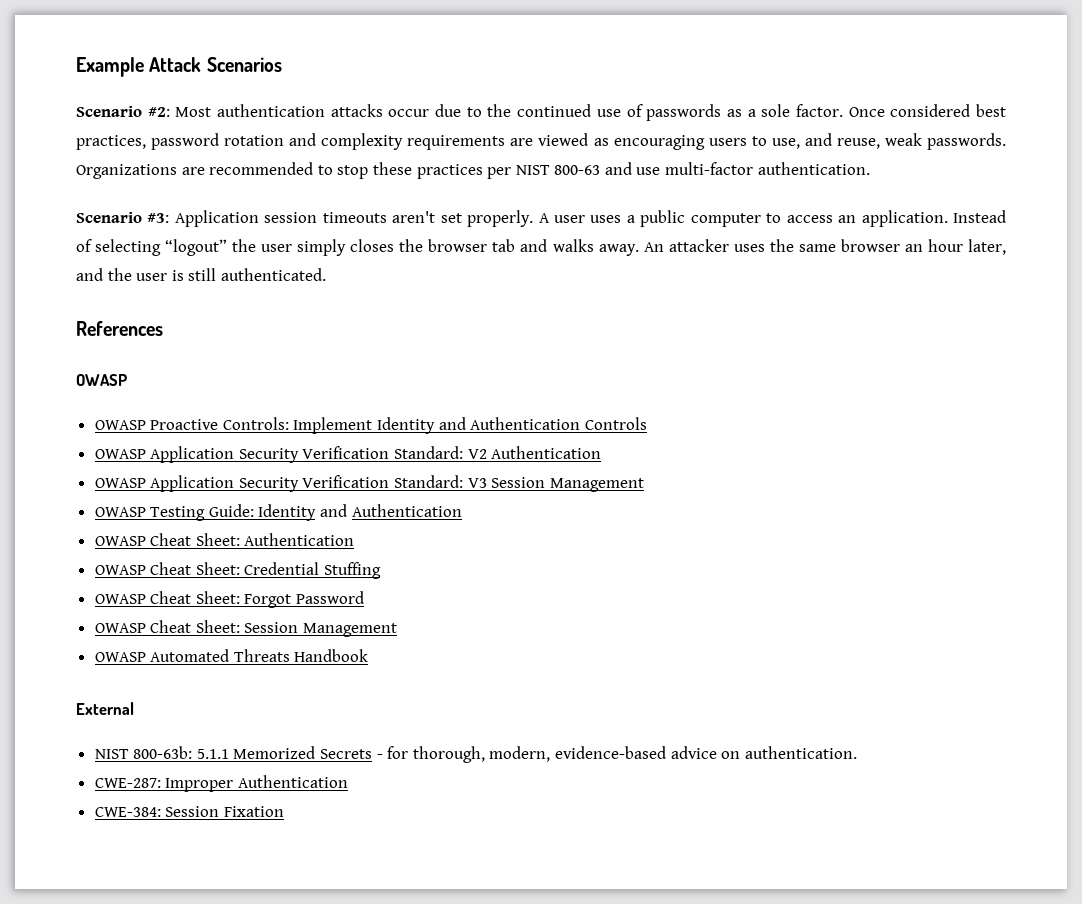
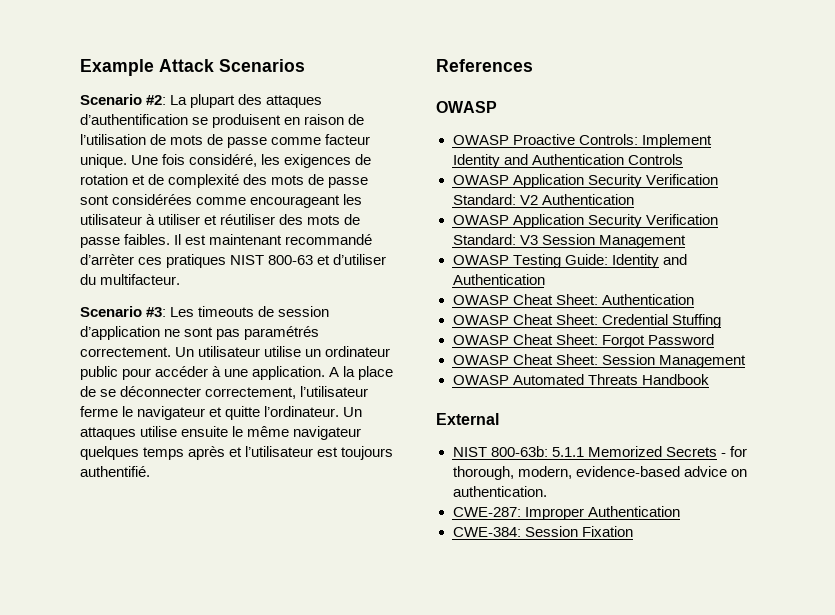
- Scenario #2: Most authentication attacks occur due to the continued use of passwords as a sole factor. Once considered best practices, password rotation and complexity requirements are viewed as encouraging users to use, and reuse, weak passwords. Organizations are recommended to stop these practices per NIST 800-63 and use multi-factor authentication.
- Scenario #3: Application session timeouts aren't set properly. A user uses a public computer to access an application. Instead of selecting “logout” the user simply closes the browser tab and walks away. An attacker uses the same browser an hour later, and the user is still authenticated.
+ Scenario #2: La plupart des attaques d’authentification se produisent en raison de l’utilisation de mots de passe comme facteur unique. Une fois considéré, les exigences de rotation et de complexité des mots de passe sont considérées comme encourageant les utilisateur à utiliser et réutiliser des mots de passe faibles. Il est maintenant recommandé d’arrèter ces pratiques NIST 800-63 et d’utiliser du multifacteur.
+ Scenario #3: Les timeouts de session d’application ne sont pas paramétrés correctement. Un utilisateur utilise un ordinateur public pour accéder à une application. A la place de se déconnecter correctement, l’utilisateur ferme le navigateur et quitte l’ordinateur. Un attaques utilise ensuite le même navigateur quelques temps après et l’utilisateur est toujours authentifié.

